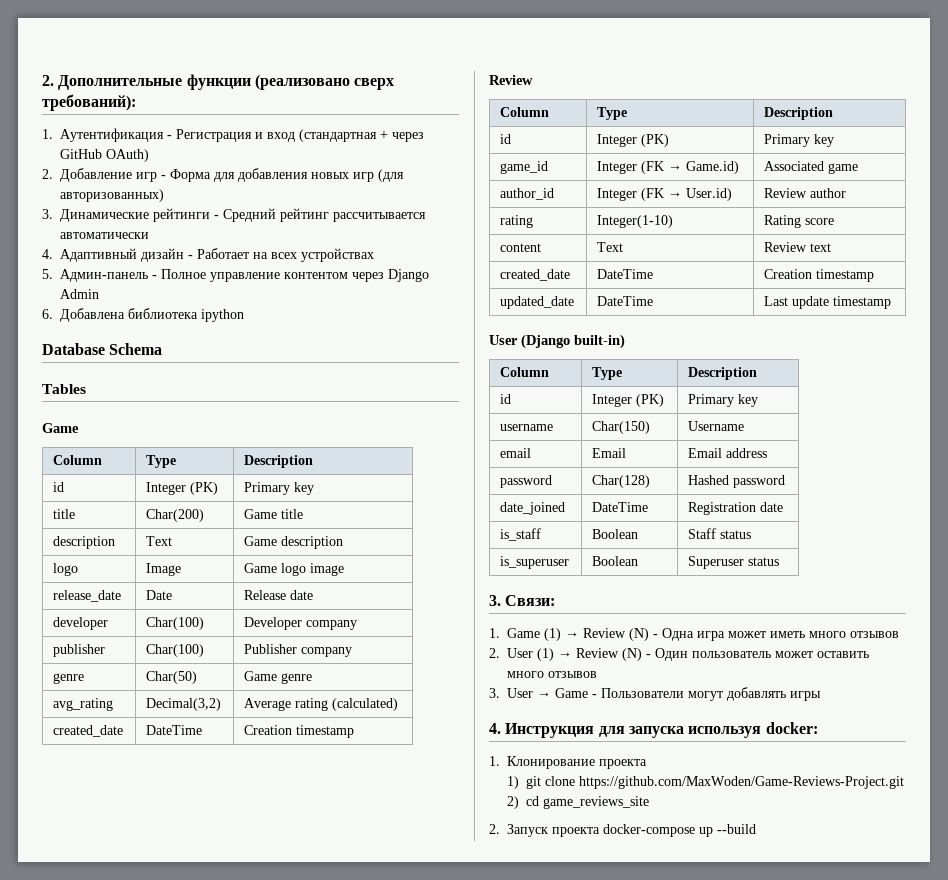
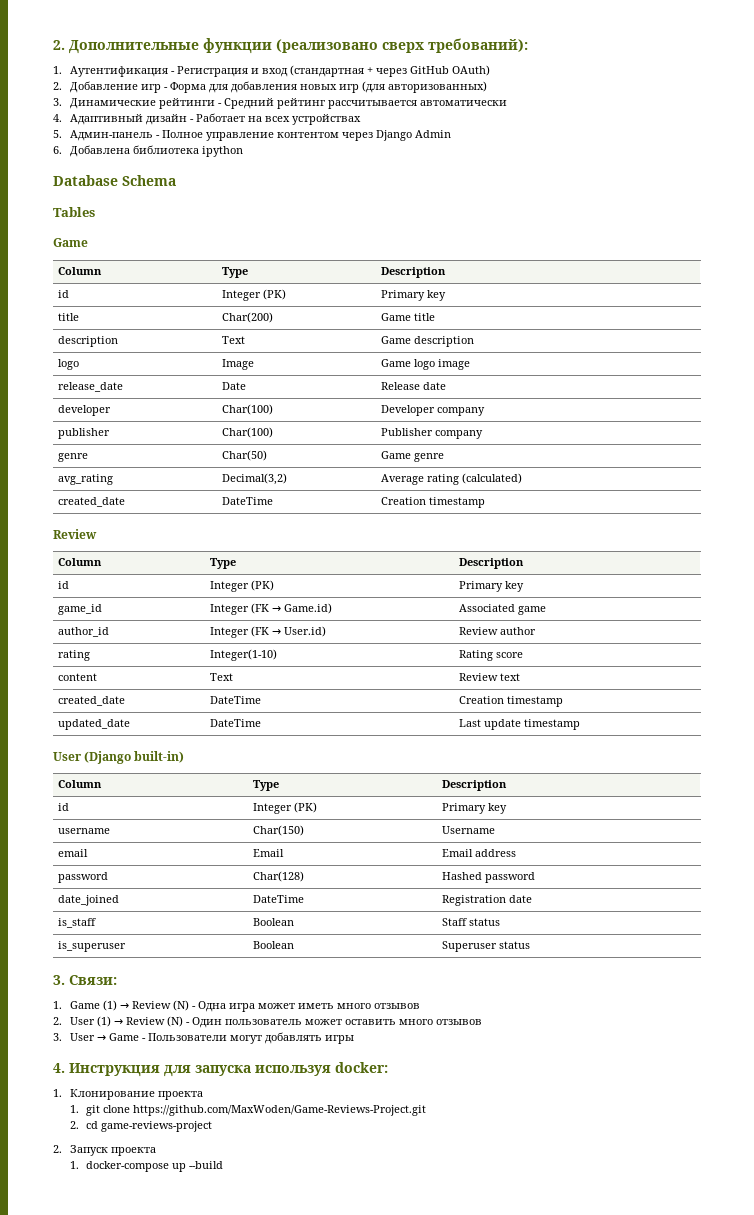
- 1) git clone https://github.com/MaxWoden/Game-Reviews-Project.git
+ 1. git clone https://github.com/MaxWoden/Game-Reviews-Project.git
- 2) cd game_reviews_site
+ 2. cd game-reviews-project
- 2. Запуск проекта docker-compose up --build
+ 2. Запуск проекта
+ 1. docker-compose up --build

